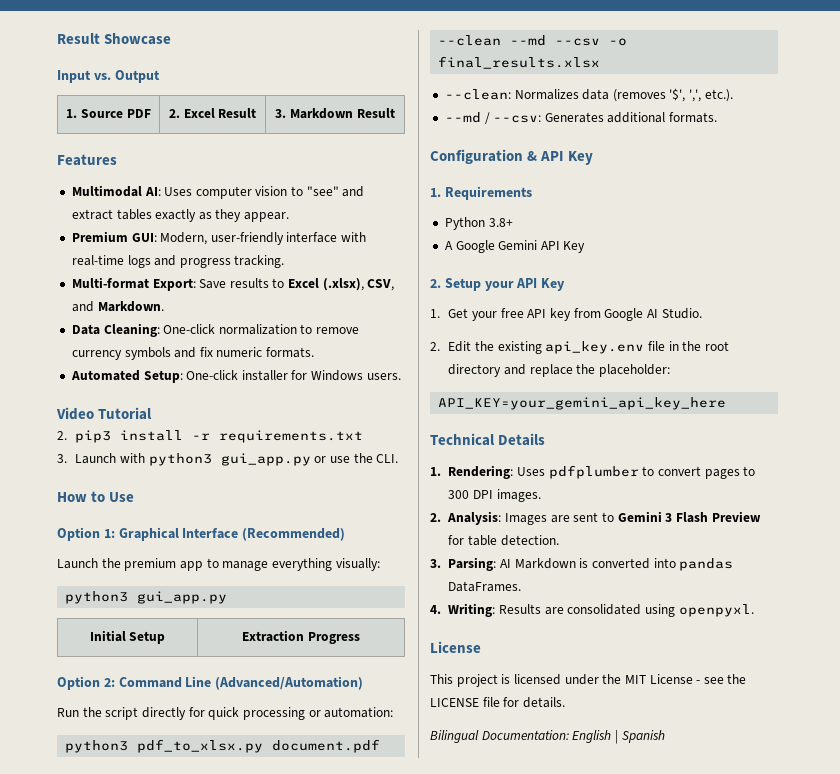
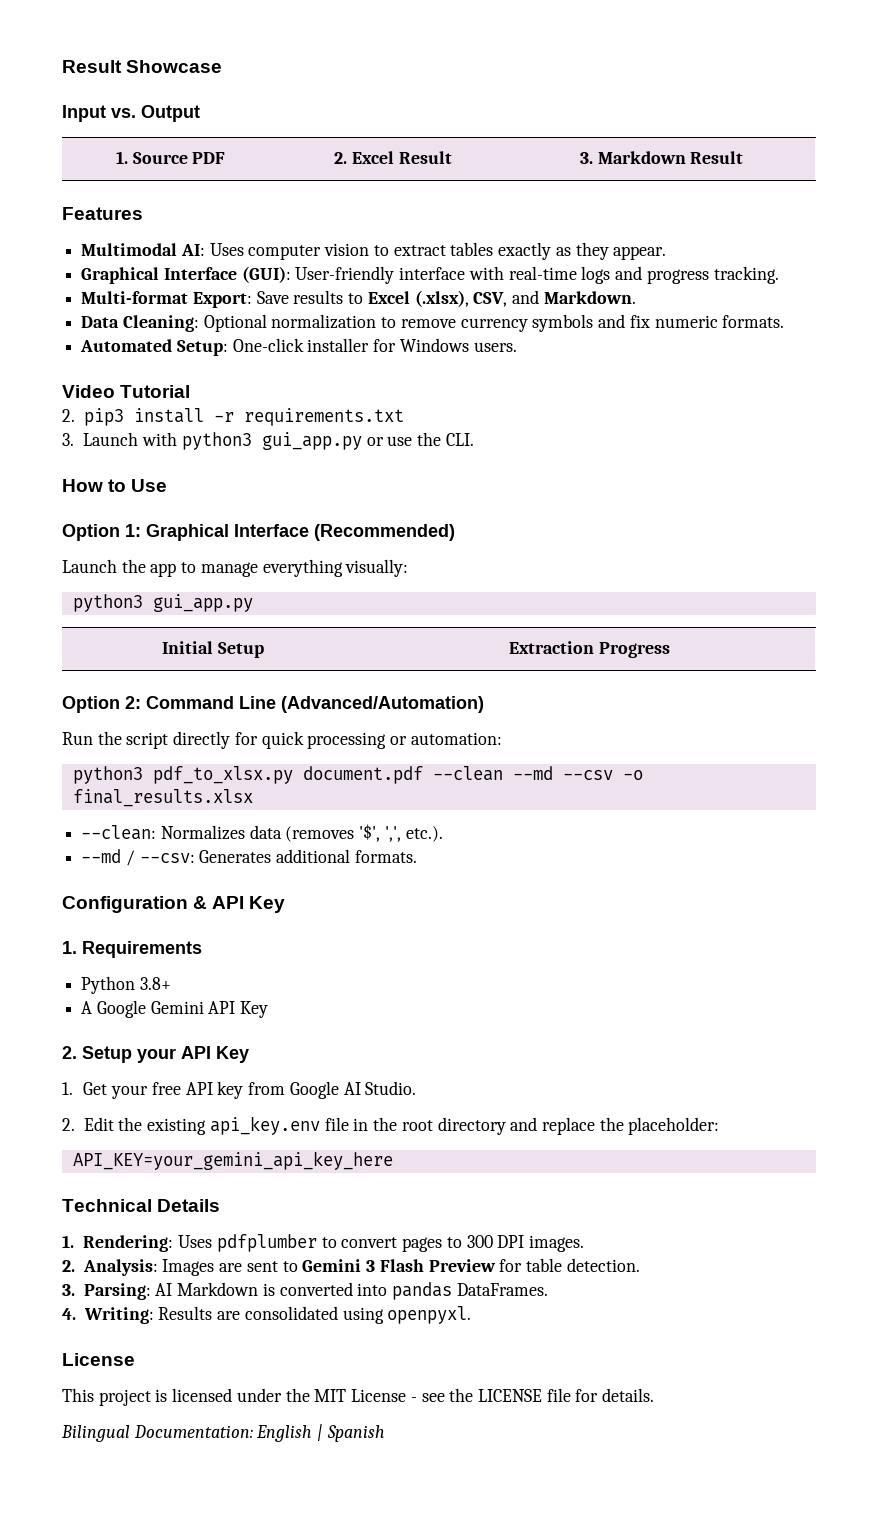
- Multimodal AI: Uses computer vision to "see" and extract tables exactly as they appear.
+ Multimodal AI: Uses computer vision to extract tables exactly as they appear.
- Premium GUI: Modern, user-friendly interface with real-time logs and progress tracking.
+ Graphical Interface (GUI): User-friendly interface with real-time logs and progress tracking.
- Data Cleaning: One-click normalization to remove currency symbols and fix numeric formats.
+ Data Cleaning: Optional normalization to remove currency symbols and fix numeric formats.
- Launch the premium app to manage everything visually:
+ Launch the app to manage everything visually:

